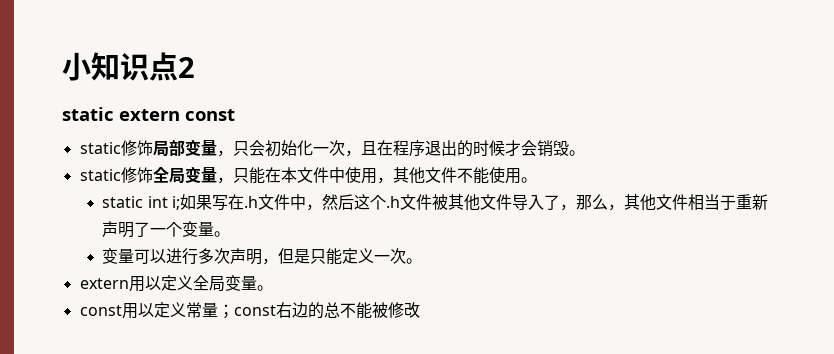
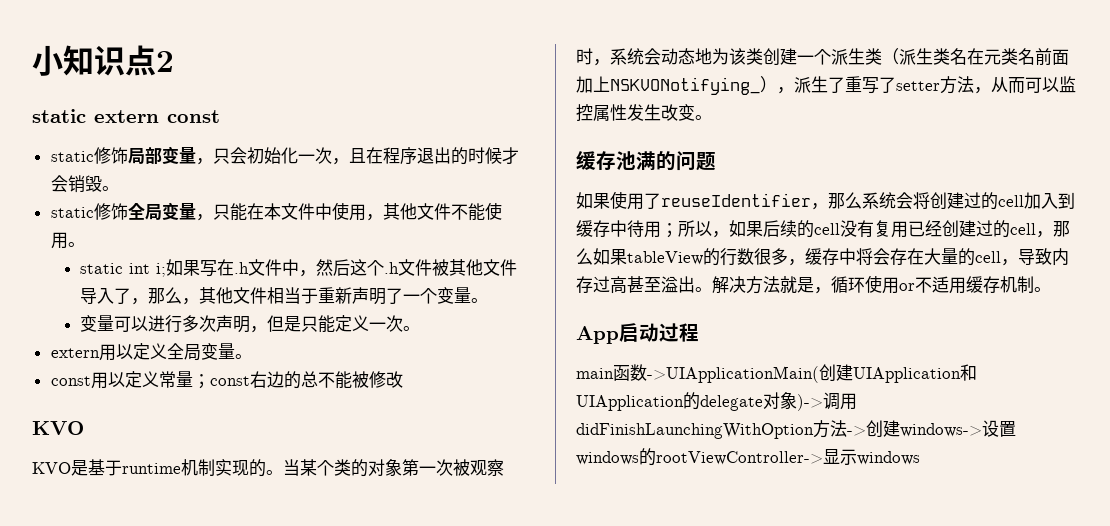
  const用以定义常量；const右边的总不能被修改
+ KVO
+ KVO是基于runtime机制实现的。当某个类的对象第一次被观察时，系统会动态地为该类创建一个派生类（派生类名在元类名前面加上NSKVONotifying_），派生了重写了setter方法，从而可以监控属性发生改变。
+ 缓存池满的问题
+ 如果使用了reuseIdentifier，那么系统会将创建过的cell加入到缓存中待用；所以，如果后续的cell没有复用已经创建过的cell，那么如果tableView的行数很多，缓存中将会存在大量的cell，导致内存过高甚至溢出。解决方法就是，循环使用or不适用缓存机制。
+ App启动过程
+ main函数->UIApplicationMain(创建UIApplication和UIApplication的delegate对象)->调用didFinishLaunchingWithOption方法->创建windows->设置windows的rootViewController->显示windows

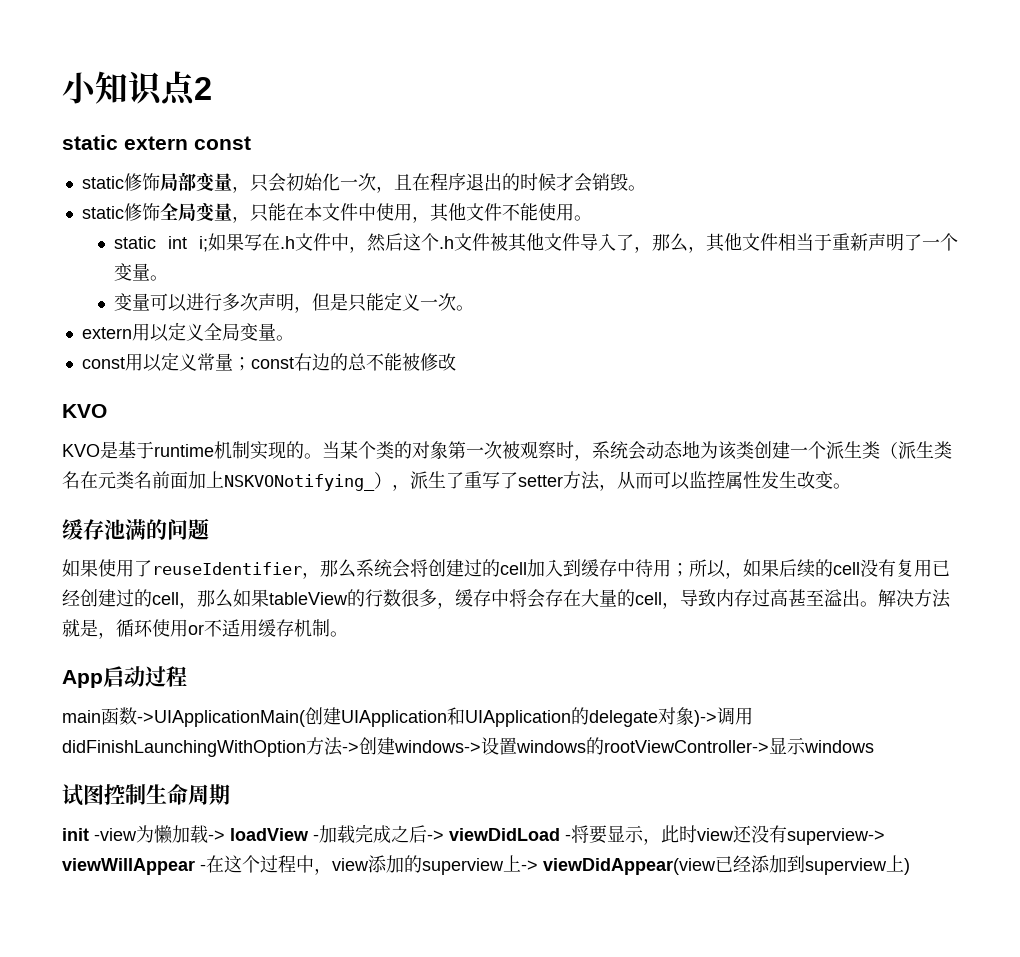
+ 试图控制生命周期
+ init -view为懒加载-> loadView -加载完成之后-> viewDidLoad -将要显示，此时view还没有superview-> viewWillAppear -在这个过程中，view添加的superview上-> viewDidAppear(view已经添加到superview上)

